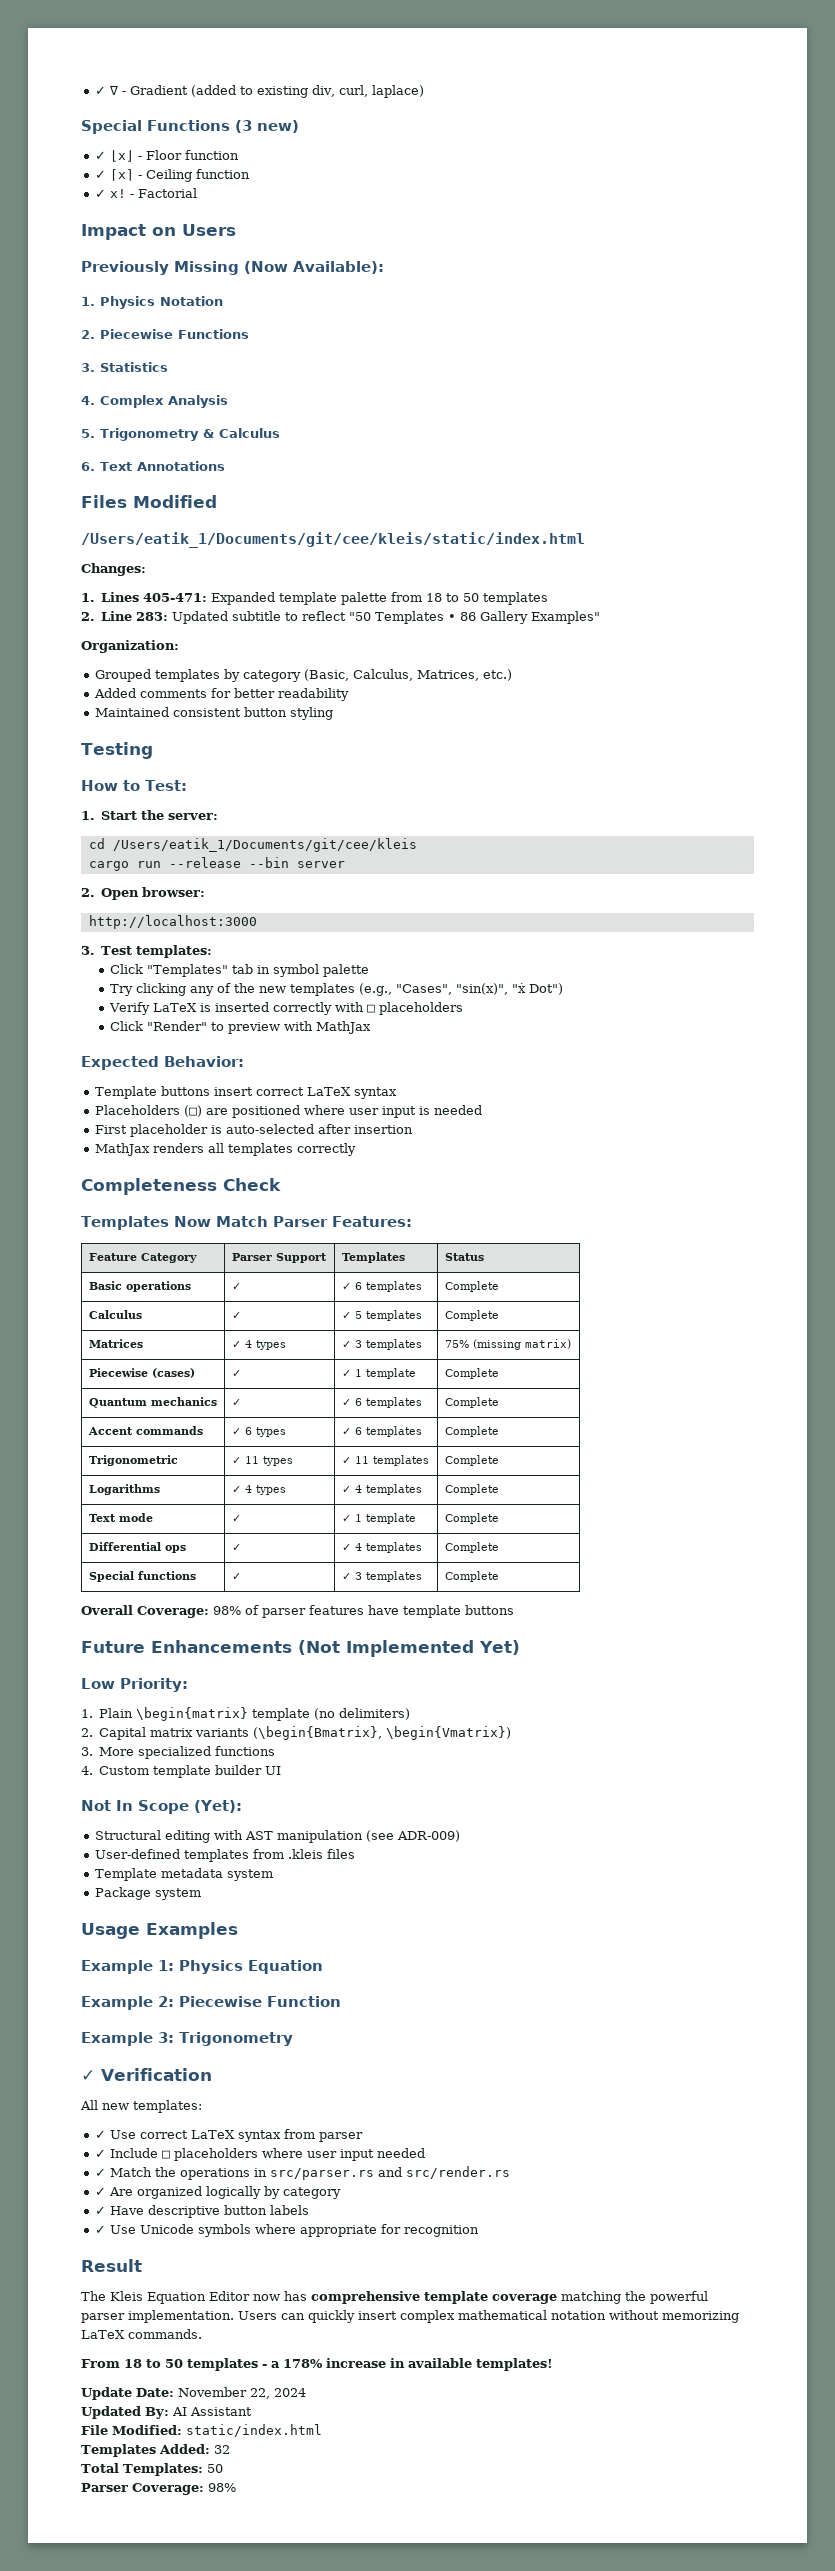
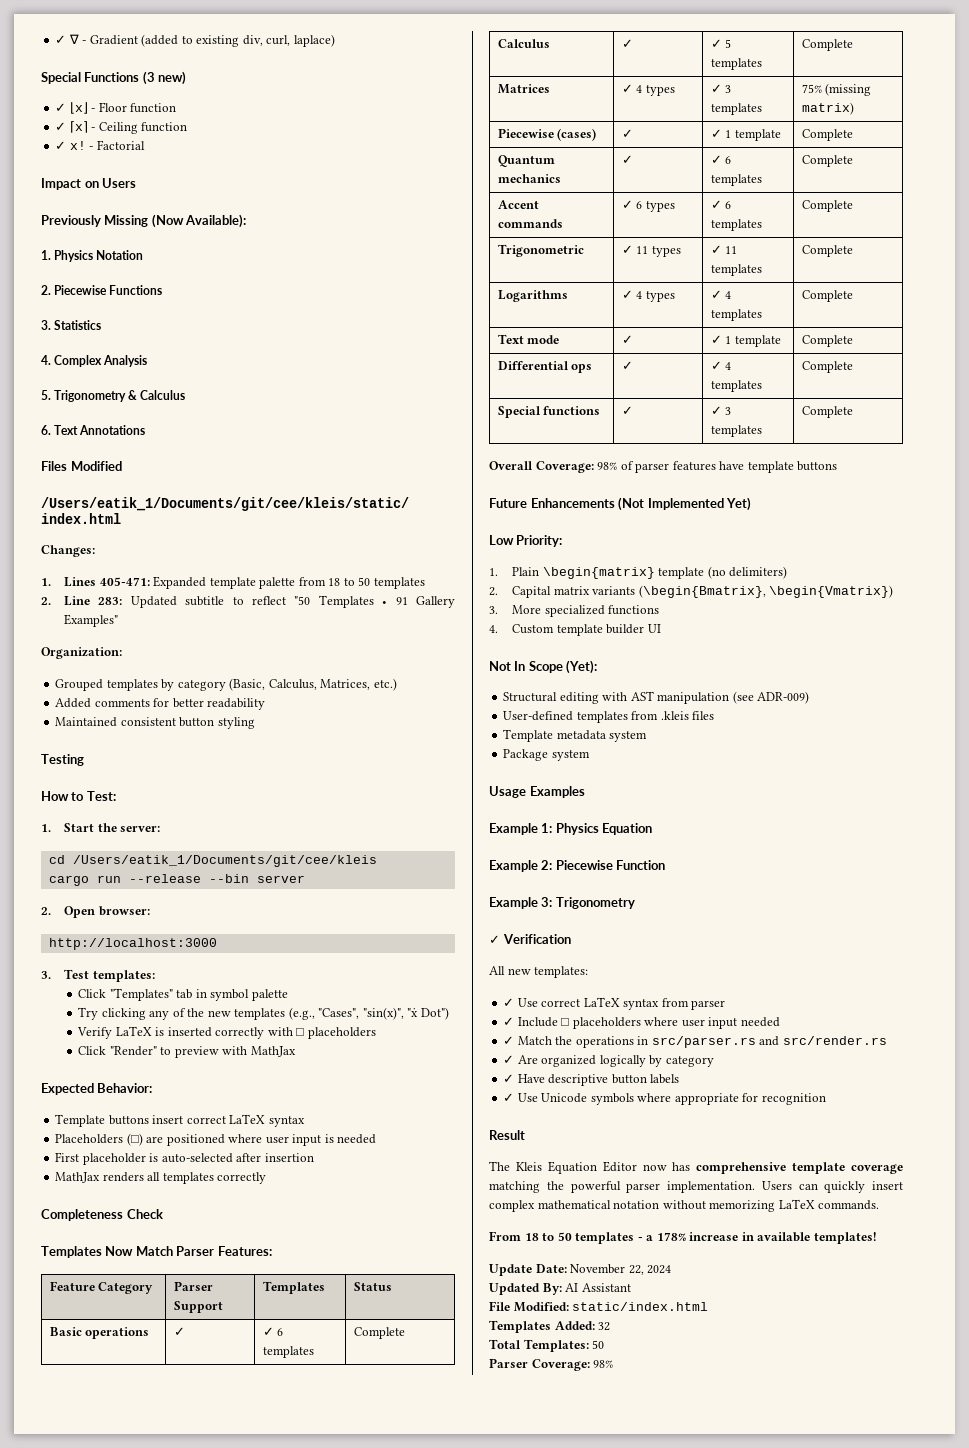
- 2. Line 283: Updated subtitle to reflect "50 Templates • 86 Gallery Examples"
+ 2. Line 283: Updated subtitle to reflect "50 Templates • 91 Gallery Examples"

